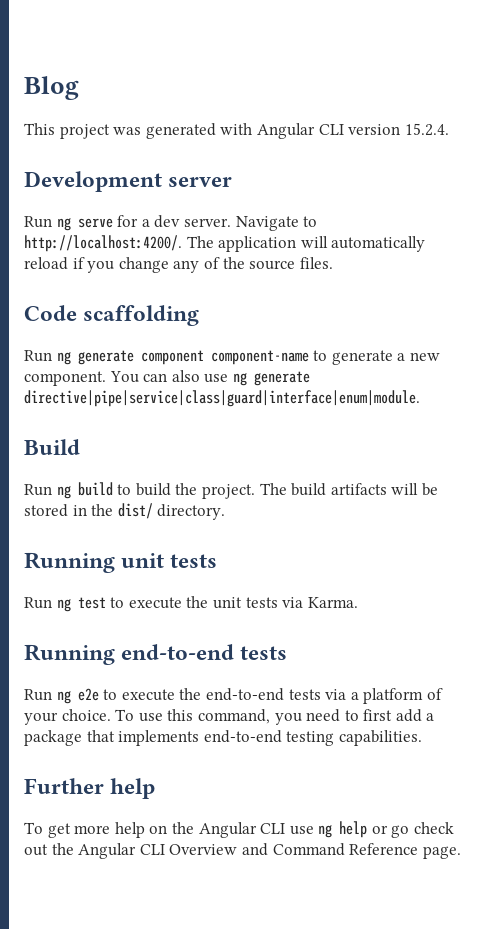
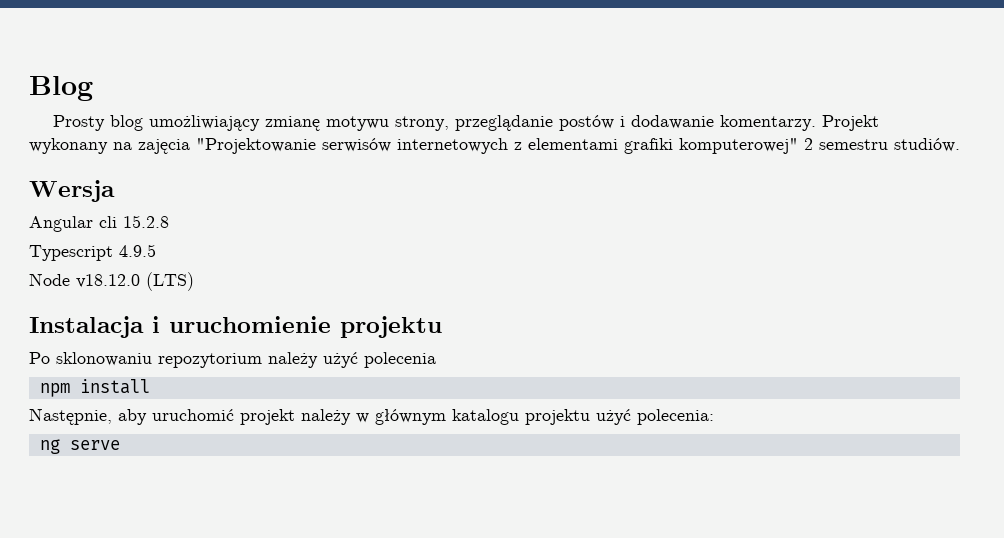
- This project was generated with Angular CLI version 15.2.4.
- Development server
- Run ng serve for a dev server. Navigate to http://localhost:4200/. The application will automatically reload if you change any of the source files.
- Code scaffolding
- Run ng generate component component-name to generate a new component. You can also use ng generate directive|pipe|service|class|guard|interface|enum|module.
- Build
- Run ng build to build the project. The build artifacts will be stored in the dist/ directory.
- Running unit tests
- Run ng test to execute the unit tests via Karma.
- Running end-to-end tests
- Run ng e2e to execute the end-to-end tests via a platform of your choice. To use this command, you need to first add a package that implements end-to-end testing capabilities.
- Further help
- To get more help on the Angular CLI use ng help or go check out the Angular CLI Overview and Command Reference page.
+ Prosty blog umożliwiający zmianę motywu strony, przeglądanie postów i dodawanie komentarzy. Projekt wykonany na zajęcia "Projektowanie serwisów internetowych z elementami grafiki komputerowej" 2 semestru studiów.
+ Wersja
+ Angular cli 15.2.8
+ Typescript 4.9.5
+ Node v18.12.0 (LTS)
+ Instalacja i uruchomienie projektu
+ Po sklonowaniu repozytorium należy użyć polecenia
+ npm install
+ Następnie, aby uruchomić projekt należy w głównym katalogu projektu użyć polecenia:
+ ng serve

